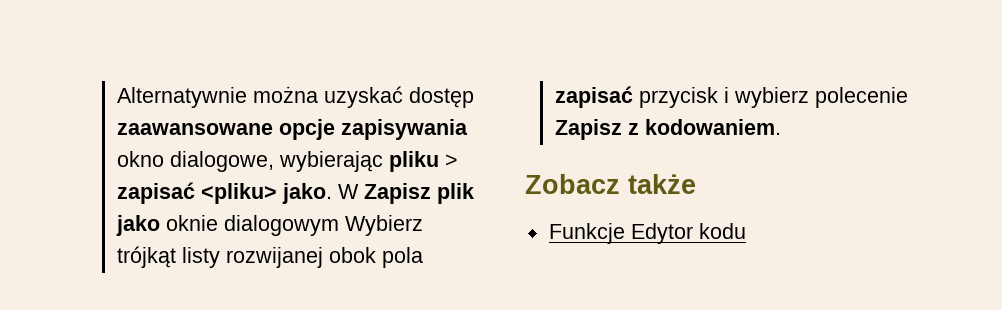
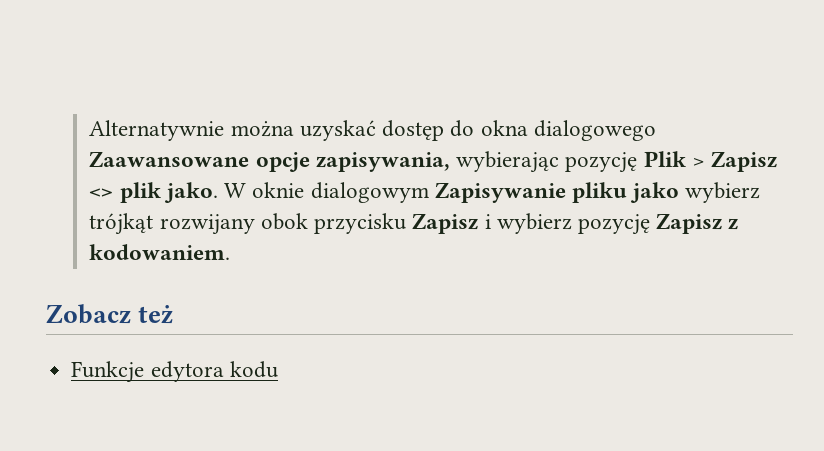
- Alternatywnie można uzyskać dostęp zaawansowane opcje zapisywania okno dialogowe, wybierając pliku > zapisać <pliku> jako. W Zapisz plik jako oknie dialogowym Wybierz trójkąt listy rozwijanej obok pola zapisać przycisk i wybierz polecenie Zapisz z kodowaniem.
+ Alternatywnie można uzyskać dostęp do okna dialogowego Zaawansowane opcje zapisywania, wybierając pozycję Plik > Zapisz <> plik jako. W oknie dialogowym Zapisywanie pliku jako wybierz trójkąt rozwijany obok przycisku Zapisz i wybierz pozycję Zapisz z kodowaniem.
- Zobacz także
+ Zobacz też
- Funkcje Edytor kodu
+ Funkcje edytora kodu

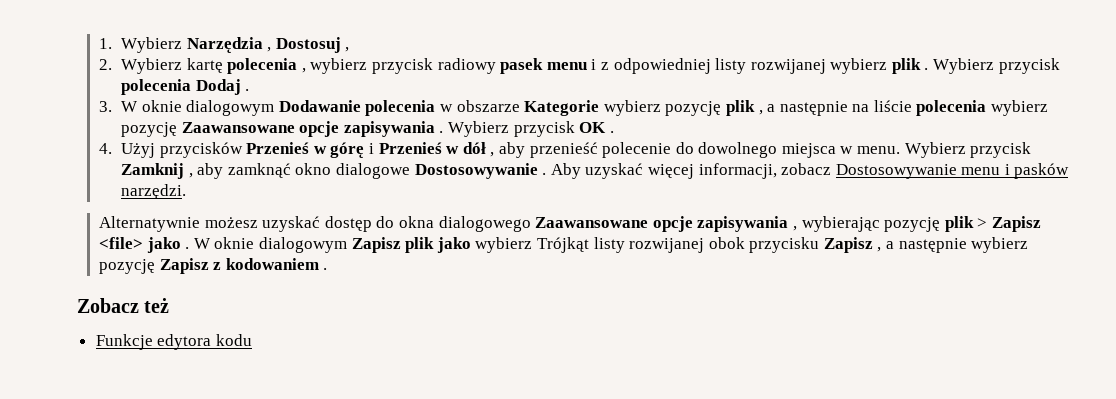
- Alternatywnie można uzyskać dostęp do okna dialogowego Zaawansowane opcje zapisywania, wybierając pozycję Plik > Zapisz <> plik jako. W oknie dialogowym Zapisywanie pliku jako wybierz trójkąt rozwijany obok przycisku Zapisz i wybierz pozycję Zapisz z kodowaniem.
+ 1. Wybierz Narzędzia , Dostosuj ,
+ 2. Wybierz kartę polecenia , wybierz przycisk radiowy pasek menu i z odpowiedniej listy rozwijanej wybierz plik . Wybierz przycisk polecenia Dodaj .
+ 3. W oknie dialogowym Dodawanie polecenia w obszarze Kategorie wybierz pozycję plik , a następnie na liście polecenia wybierz pozycję Zaawansowane opcje zapisywania . Wybierz przycisk OK .
+ 4. Użyj przycisków Przenieś w górę i Przenieś w dół , aby przenieść polecenie do dowolnego miejsca w menu. Wybierz przycisk Zamknij , aby zamknąć okno dialogowe Dostosowywanie . Aby uzyskać więcej informacji, zobacz Dostosowywanie menu i pasków narzędzi.
+ Alternatywnie możesz uzyskać dostęp do okna dialogowego Zaawansowane opcje zapisywania , wybierając pozycję plik > Zapisz <file> jako . W oknie dialogowym Zapisz plik jako wybierz Trójkąt listy rozwijanej obok przycisku Zapisz , a następnie wybierz pozycję Zapisz z kodowaniem .

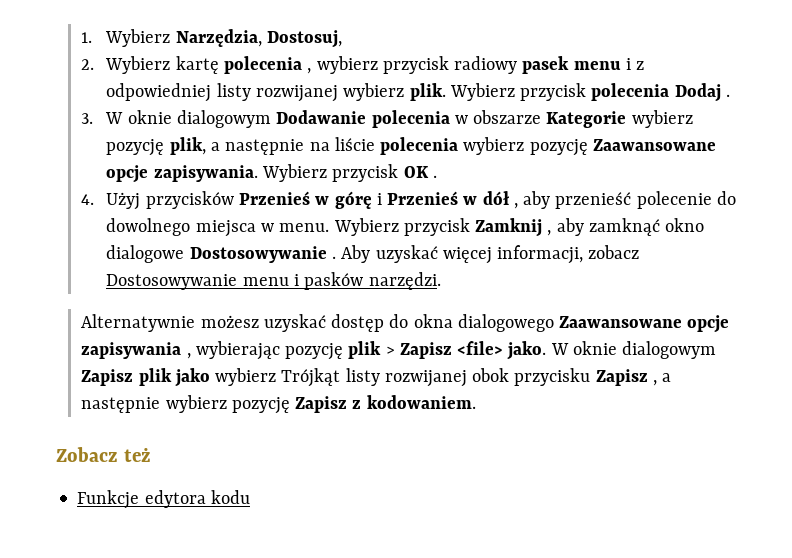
- 1. Wybierz Narzędzia , Dostosuj ,
+ 1. Wybierz Narzędzia, Dostosuj,
- 2. Wybierz kartę polecenia , wybierz przycisk radiowy pasek menu i z odpowiedniej listy rozwijanej wybierz plik .
+ 2. Wybierz kartę polecenia , wybierz przycisk radiowy pasek menu i z odpowiedniej listy rozwijanej wybierz plik.
- 3. W oknie dialogowym Dodawanie polecenia w obszarze Kategorie wybierz pozycję plik , a następnie na liście polecenia wybierz pozycję Zaawansowane opcje zapisywania .
+ 3. W oknie dialogowym Dodawanie polecenia w obszarze Kategorie wybierz pozycję plik, a następnie na liście polecenia wybierz pozycję Zaawansowane opcje zapisywania.
- Alternatywnie możesz uzyskać dostęp do okna dialogowego Zaawansowane opcje zapisywania , wybierając pozycję plik > Zapisz <file> jako .
+ Alternatywnie możesz uzyskać dostęp do okna dialogowego Zaawansowane opcje zapisywania , wybierając pozycję plik > Zapisz <file> jako.
- W oknie dialogowym Zapisz plik jako wybierz Trójkąt listy rozwijanej obok przycisku Zapisz , a następnie wybierz pozycję Zapisz z kodowaniem .
+ W oknie dialogowym Zapisz plik jako wybierz Trójkąt listy rozwijanej obok przycisku Zapisz , a następnie wybierz pozycję Zapisz z kodowaniem.

